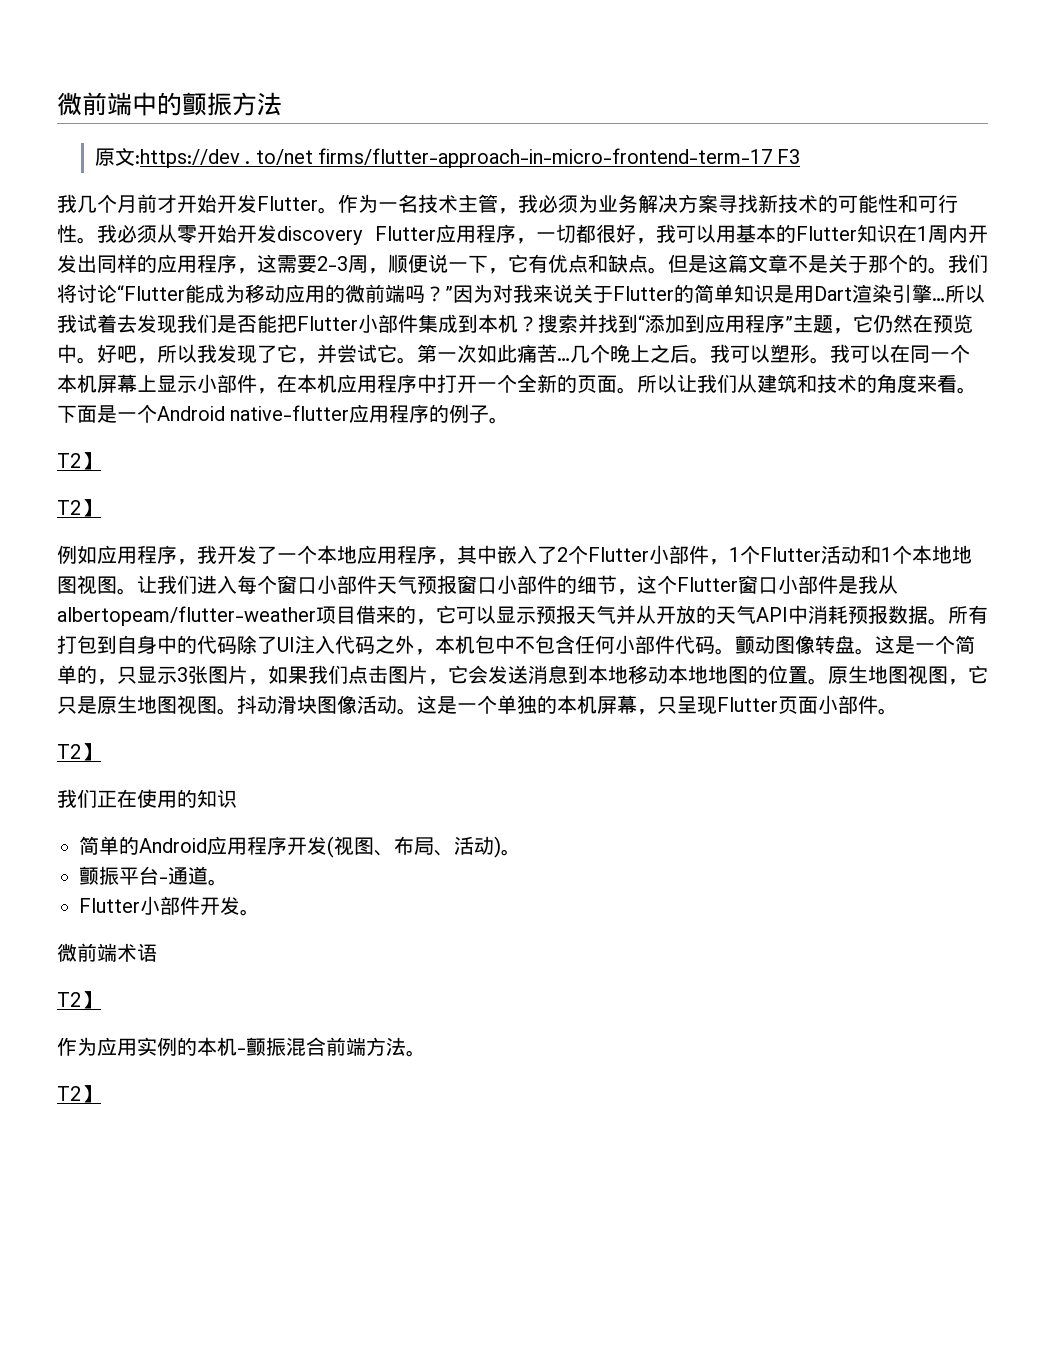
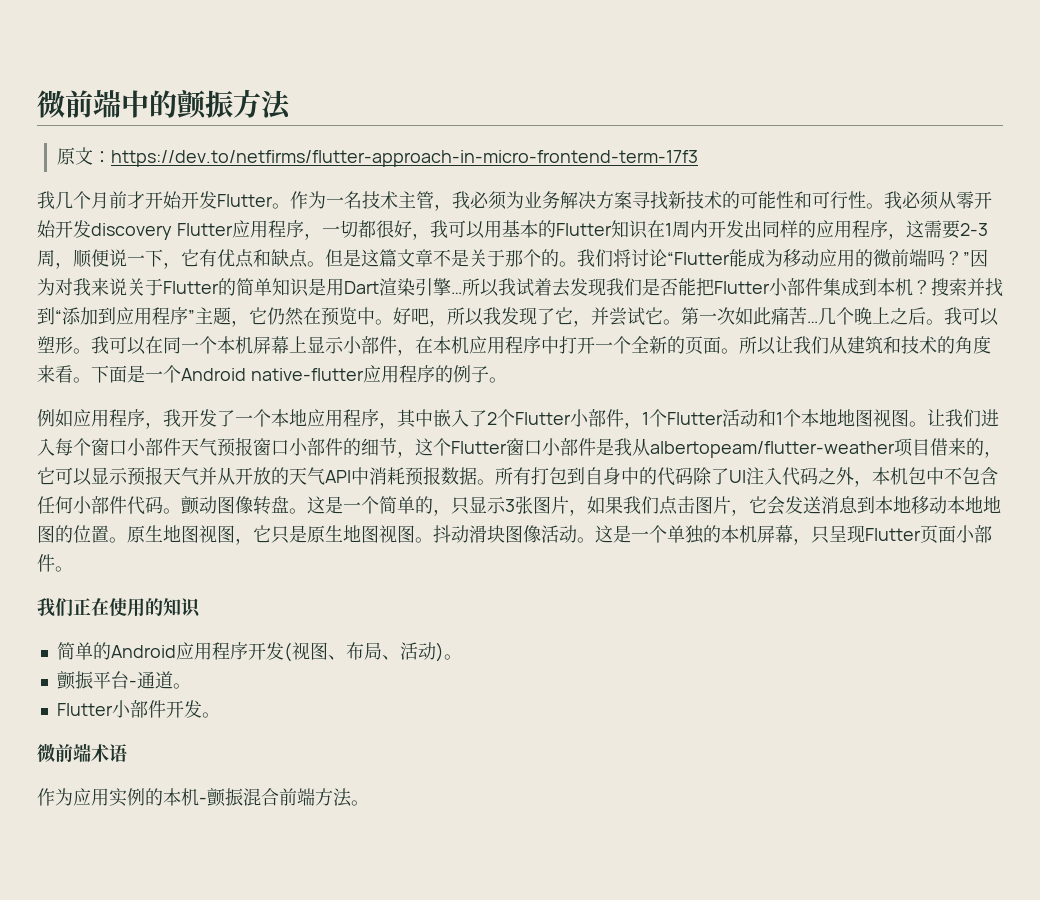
- 原文:https://dev . to/net firms/flutter-approach-in-micro-frontend-term-17 F3
+ 原文：https://dev.to/netfirms/flutter-approach-in-micro-frontend-term-17f3
  下面是一个Android native-flutter应用程序的例子。
- T2】
- T2】
  这是一个单独的本机屏幕，只呈现Flutter页面小部件。
- T2】
  微前端术语
- T2】
  作为应用实例的本机-颤振混合前端方法。
- T2】

